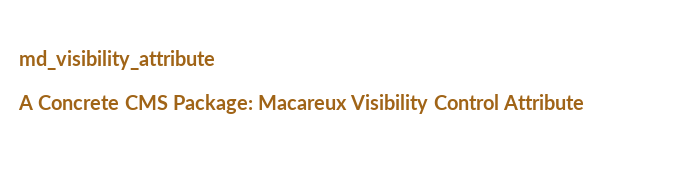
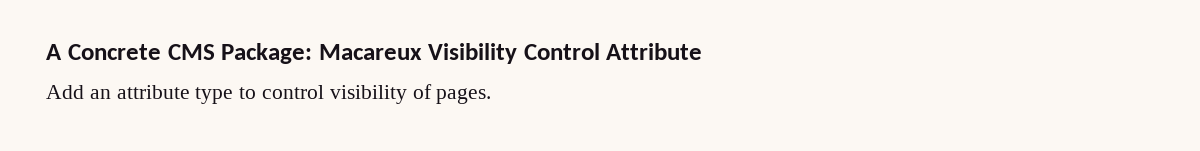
- md_visibility_attribute
+ Add an attribute type to control visibility of pages.

